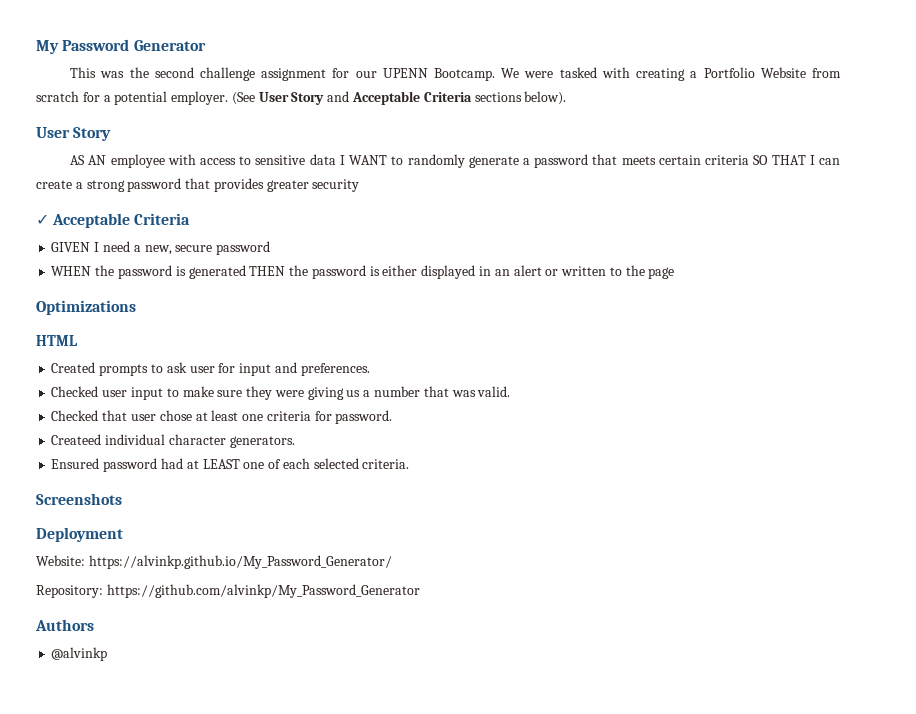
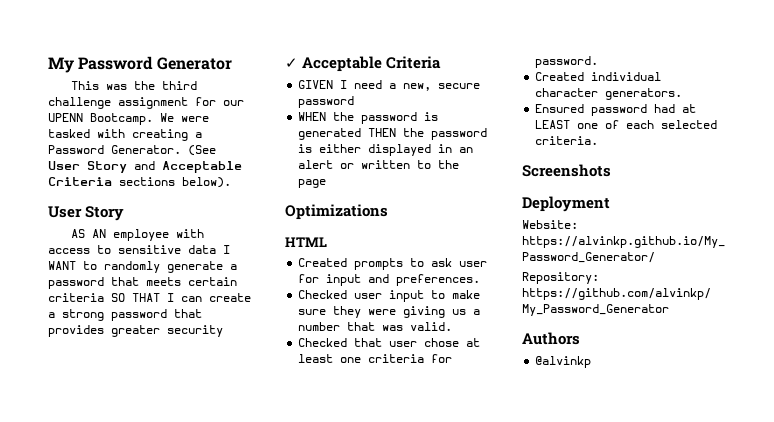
- This was the second challenge assignment for our UPENN Bootcamp.
+ This was the third challenge assignment for our UPENN Bootcamp.
- We were tasked with creating a Portfolio Website from scratch for a potential employer.
+ We were tasked with creating a Password Generator.
- Createed individual character generators.
+ Created individual character generators.

